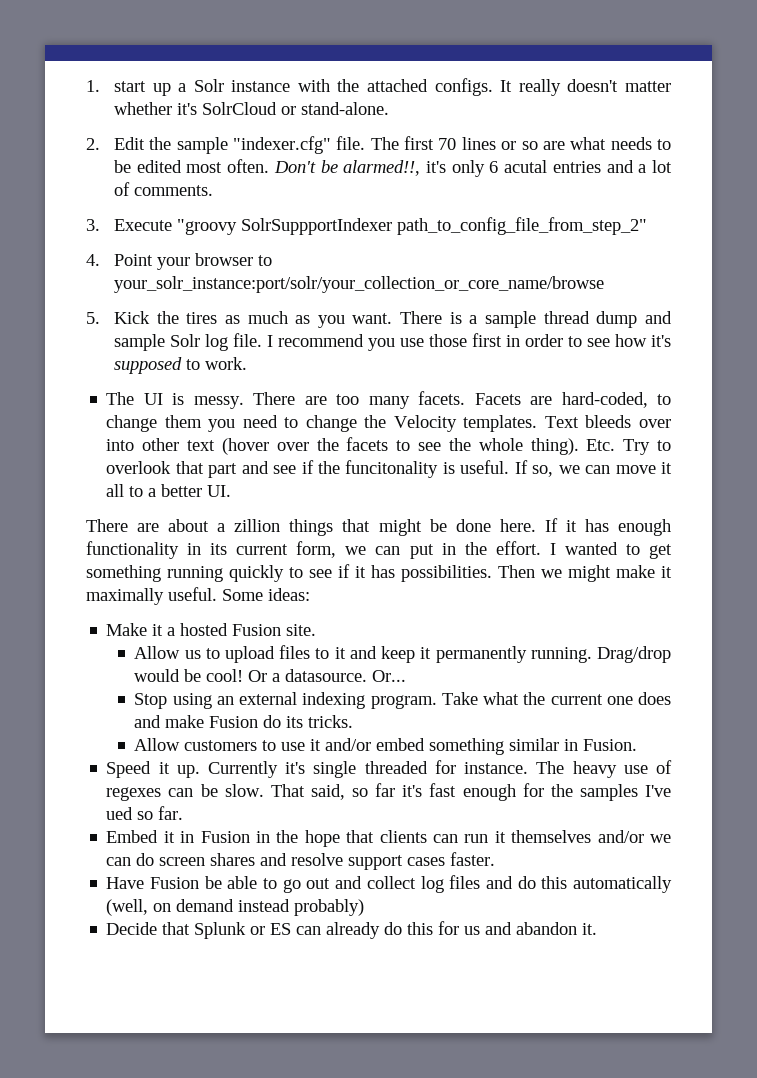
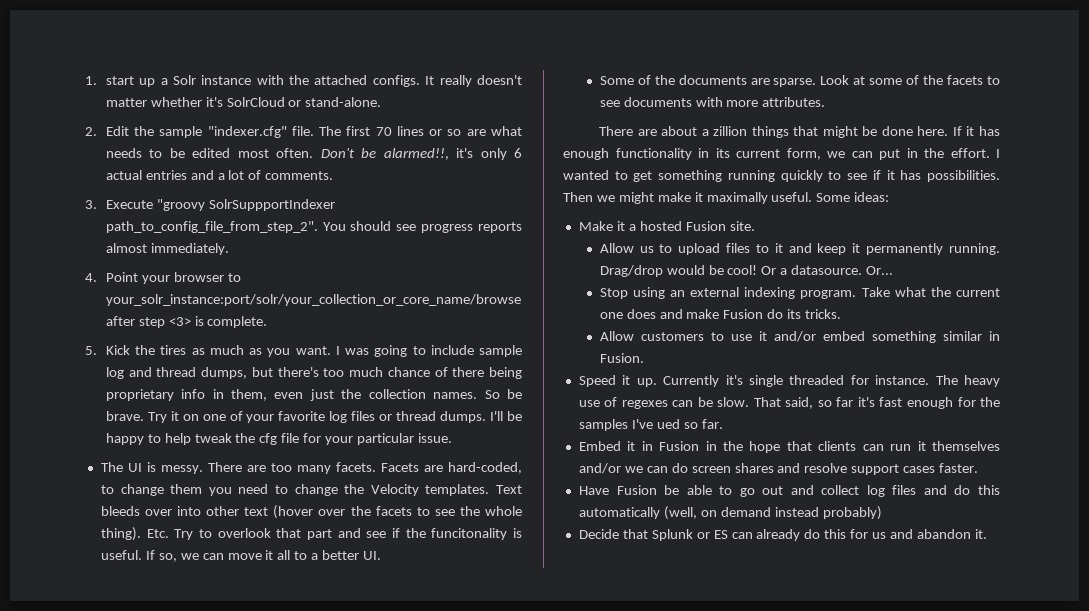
- Don't be alarmed!!, it's only 6 acutal entries and a lot of comments.
+ Don't be alarmed!!, it's only 6 actual entries and a lot of comments.
- 3. Execute "groovy SolrSuppportIndexer path_to_config_file_from_step_2"
+ 3. Execute "groovy SolrSuppportIndexer path_to_config_file_from_step_2". You should see progress reports almost immediately.
- 4. Point your browser to your_solr_instance:port/solr/your_collection_or_core_name/browse
+ 4. Point your browser to your_solr_instance:port/solr/your_collection_or_core_name/browse after step <3> is complete.
- There is a sample thread dump and sample Solr log file. I recommend you use those first in order to see how it's supposed to work.
+ I was going to include sample log and thread dumps, but there's too much chance of there being proprietary info in them, even just the collection names. So be brave. Try it on one of your favorite log files or thread dumps. I'll be happy to help tweak the cfg file for your particular issue.
+ Some of the documents are sparse. Look at some of the facets to see documents with more attributes.

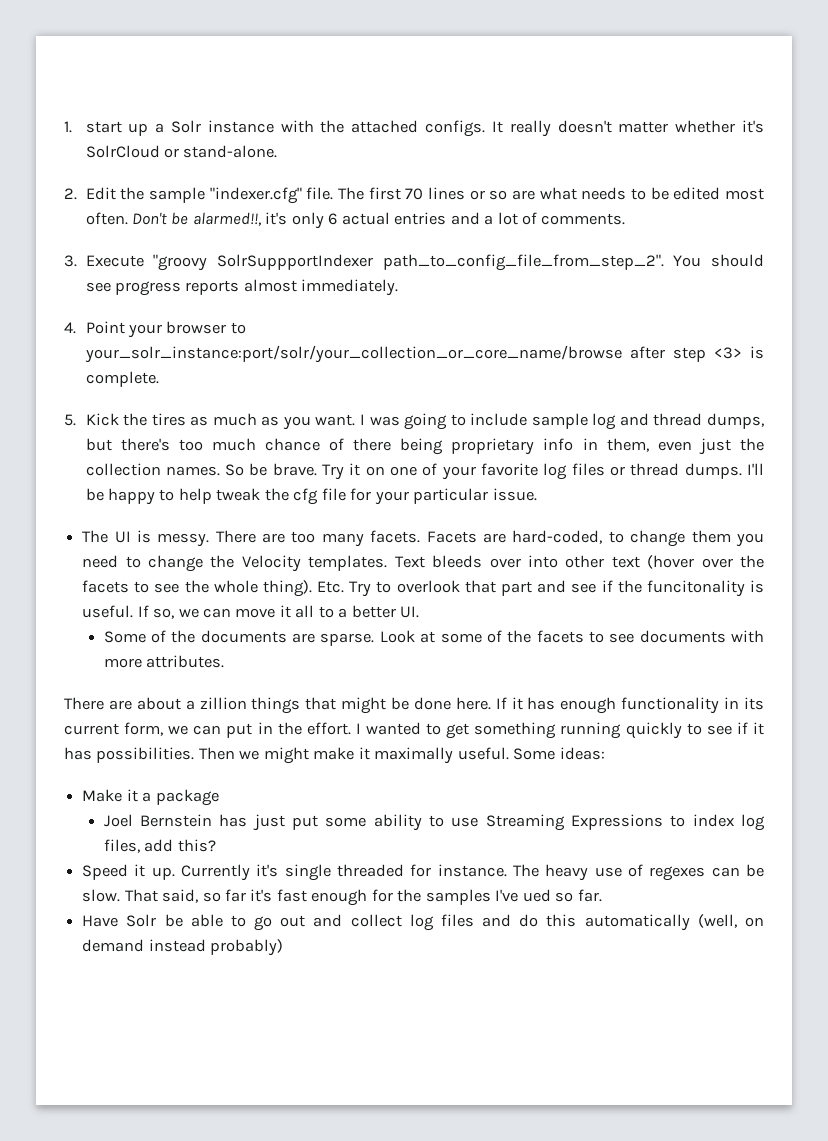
- Make it a hosted Fusion site.
- Allow us to upload files to it and keep it permanently running. Drag/drop would be cool! Or a datasource. Or...
- Stop using an external indexing program. Take what the current one does and make Fusion do its tricks.
- Allow customers to use it and/or embed something similar in Fusion.
+ Make it a package
+ Joel Bernstein has just put some ability to use Streaming Expressions to index log files, add this?
- Embed it in Fusion in the hope that clients can run it themselves and/or we can do screen shares and resolve support cases faster.
- Have Fusion be able to go out and collect log files and do this automatically (well, on demand instead probably)
+ Have Solr be able to go out and collect log files and do this automatically (well, on demand instead probably)
- Decide that Splunk or ES can already do this for us and abandon it.

